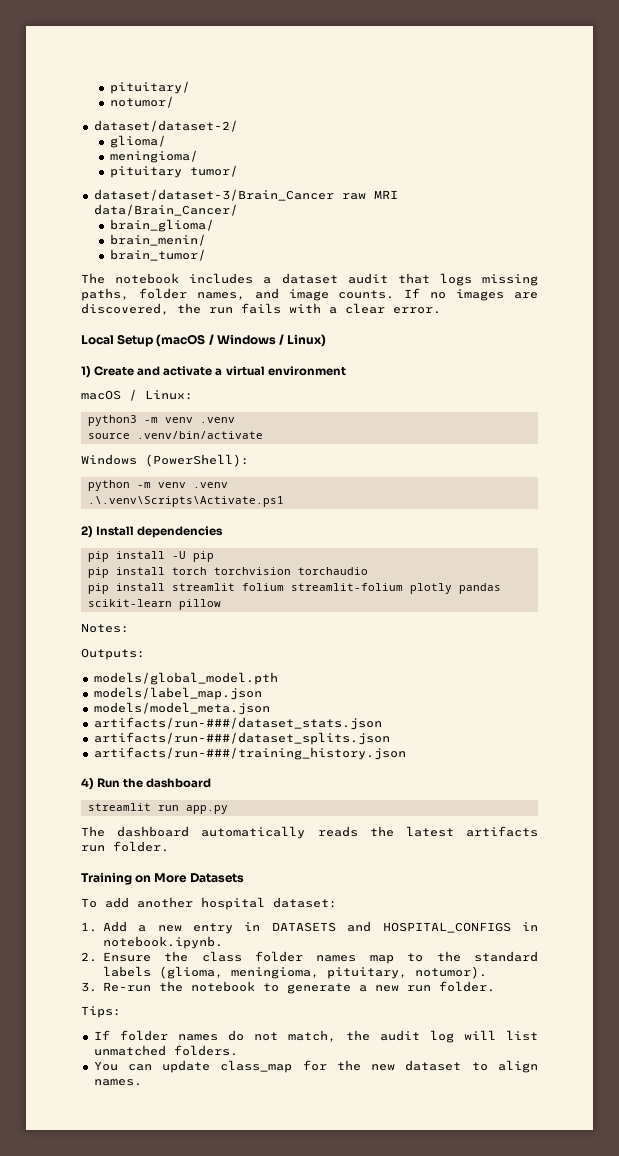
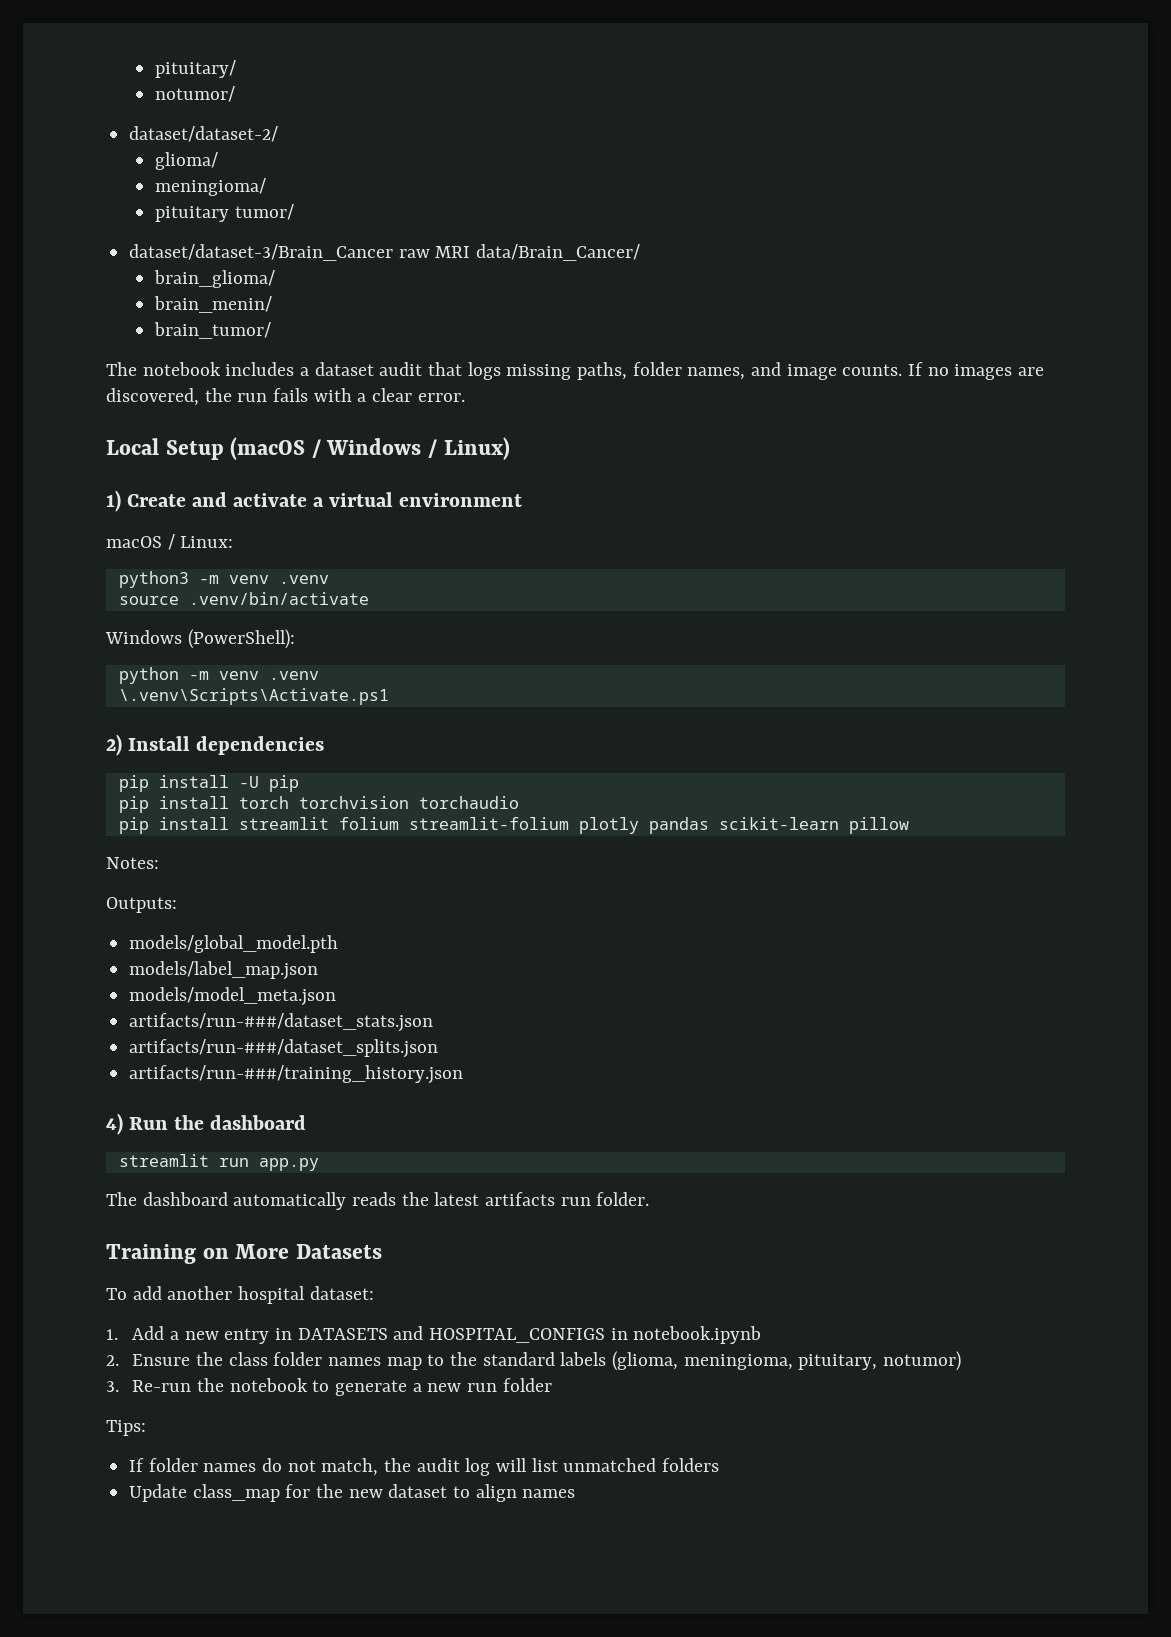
- .\.venv\Scripts\Activate.ps1
+ \.venv\Scripts\Activate.ps1
- 1. Add a new entry in DATASETS and HOSPITAL_CONFIGS in notebook.ipynb.
+ 1. Add a new entry in DATASETS and HOSPITAL_CONFIGS in notebook.ipynb
- 2. Ensure the class folder names map to the standard labels (glioma, meningioma, pituitary, notumor).
+ 2. Ensure the class folder names map to the standard labels (glioma, meningioma, pituitary, notumor)
- 3. Re-run the notebook to generate a new run folder.
+ 3. Re-run the notebook to generate a new run folder
- If folder names do not match, the audit log will list unmatched folders.
- You can update class_map for the new dataset to align names.
+ If folder names do not match, the audit log will list unmatched folders
+ Update class_map for the new dataset to align names

